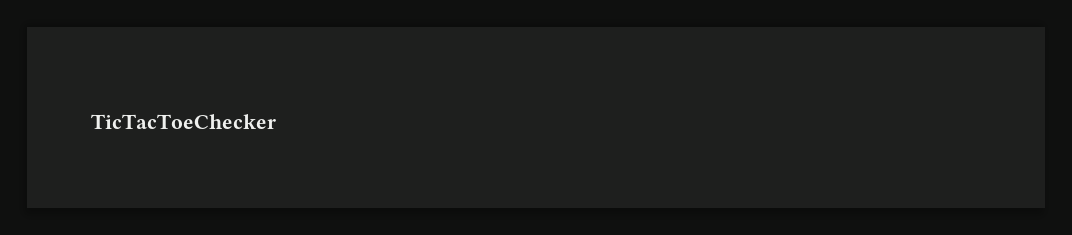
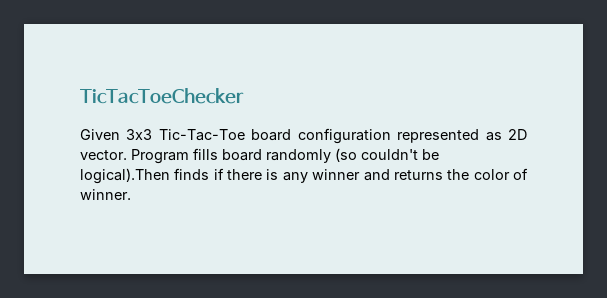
+ Given 3x3 Tic-Tac-Toe board configuration represented as 2D vector. Program fills board randomly (so couldn't be logical).Then finds if there is any winner and returns the color of winner.

